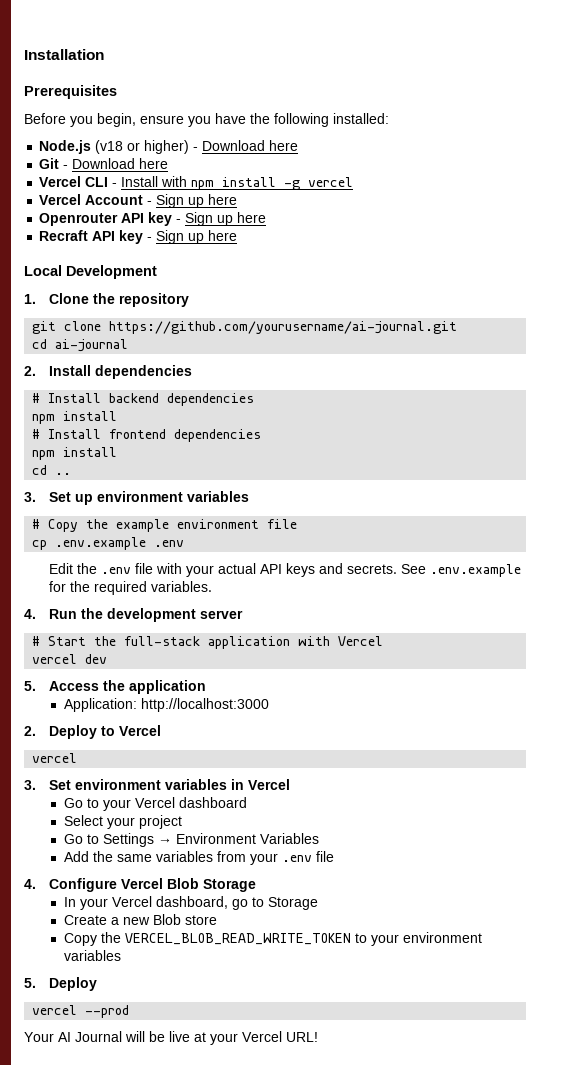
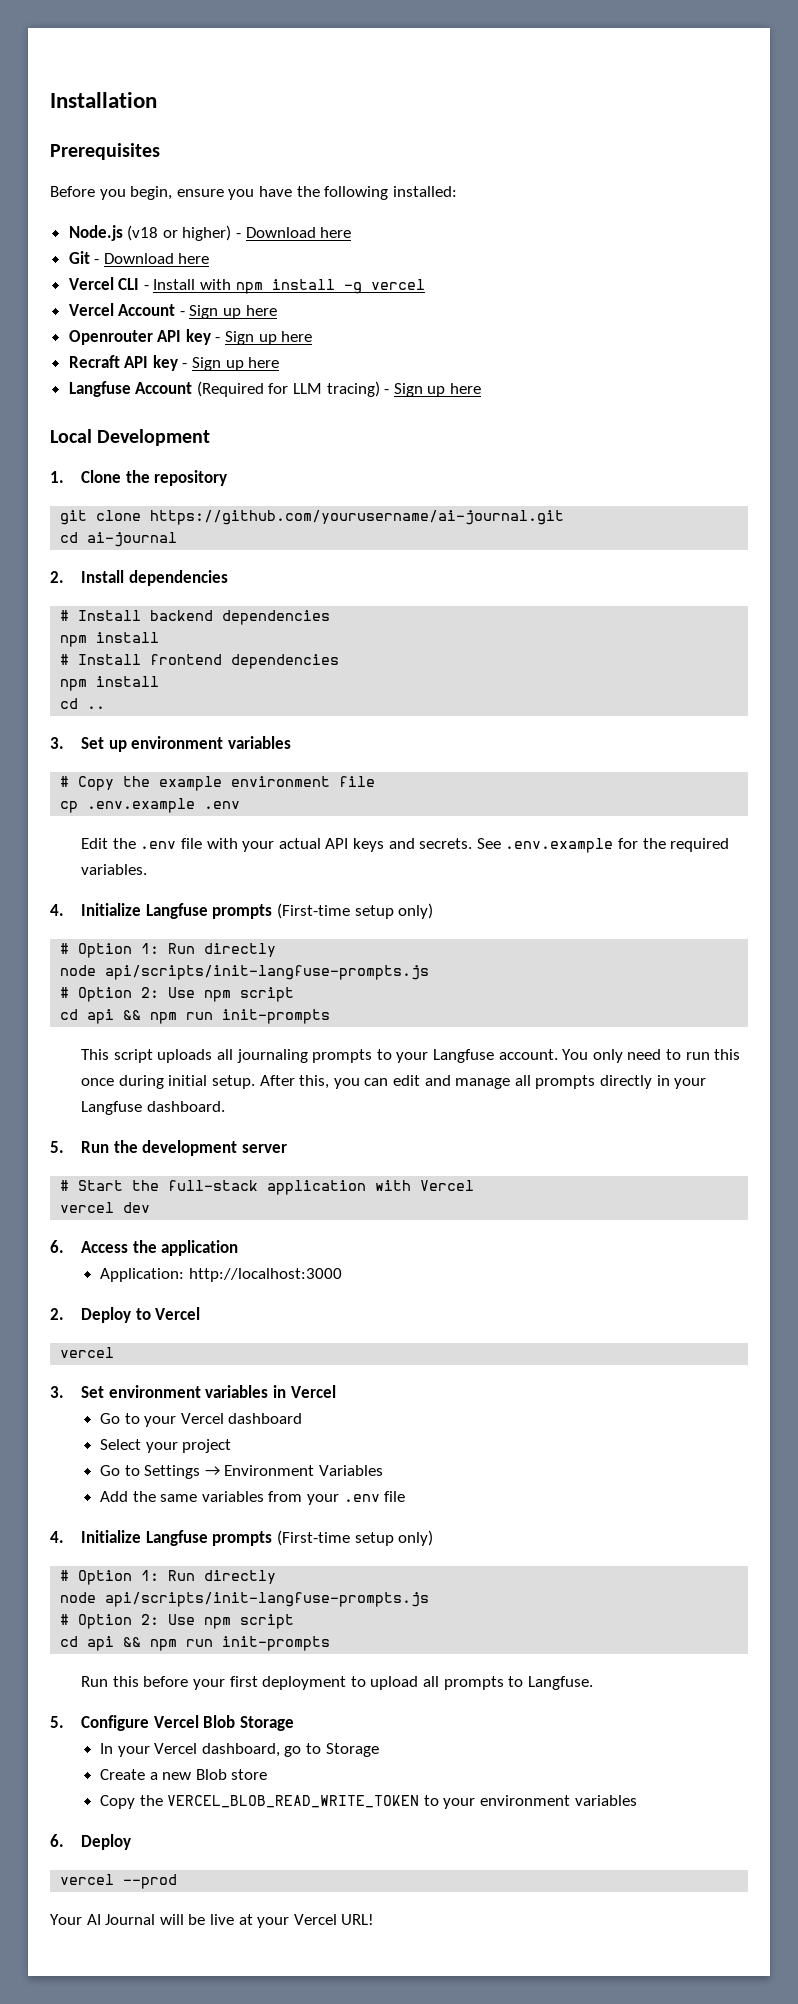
+ Langfuse Account (Required for LLM tracing) - Sign up here
  See .env.example for the required variables.
- 4. Run the development server
+ 4. Initialize Langfuse prompts (First-time setup only)
+ # Option 1: Run directly
+ node api/scripts/init-langfuse-prompts.js
+ # Option 2: Use npm script
+ cd api && npm run init-prompts
+ This script uploads all journaling prompts to your Langfuse account. You only need to run this once during initial setup. After this, you can edit and manage all prompts directly in your Langfuse dashboard.
+ 5. Run the development server
- 5. Access the application
+ 6. Access the application
  Add the same variables from your .env file
- 4. Configure Vercel Blob Storage
+ 4. Initialize Langfuse prompts (First-time setup only)
+ # Option 1: Run directly
+ node api/scripts/init-langfuse-prompts.js
+ # Option 2: Use npm script
+ cd api && npm run init-prompts
+ Run this before your first deployment to upload all prompts to Langfuse.
+ 5. Configure Vercel Blob Storage
- 5. Deploy
+ 6. Deploy

